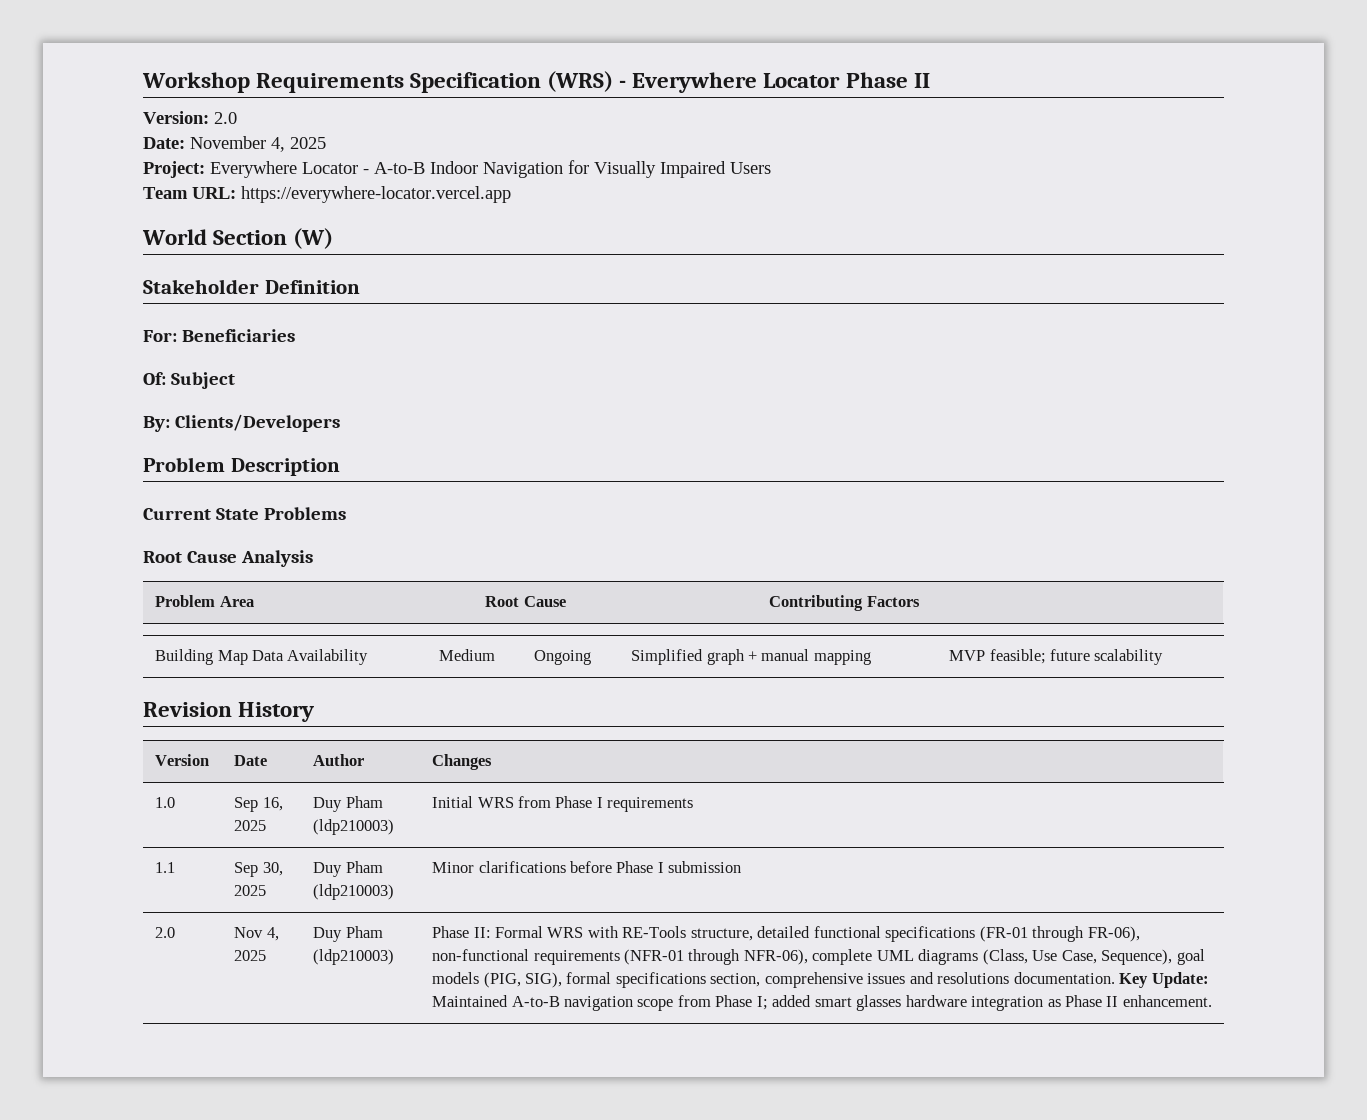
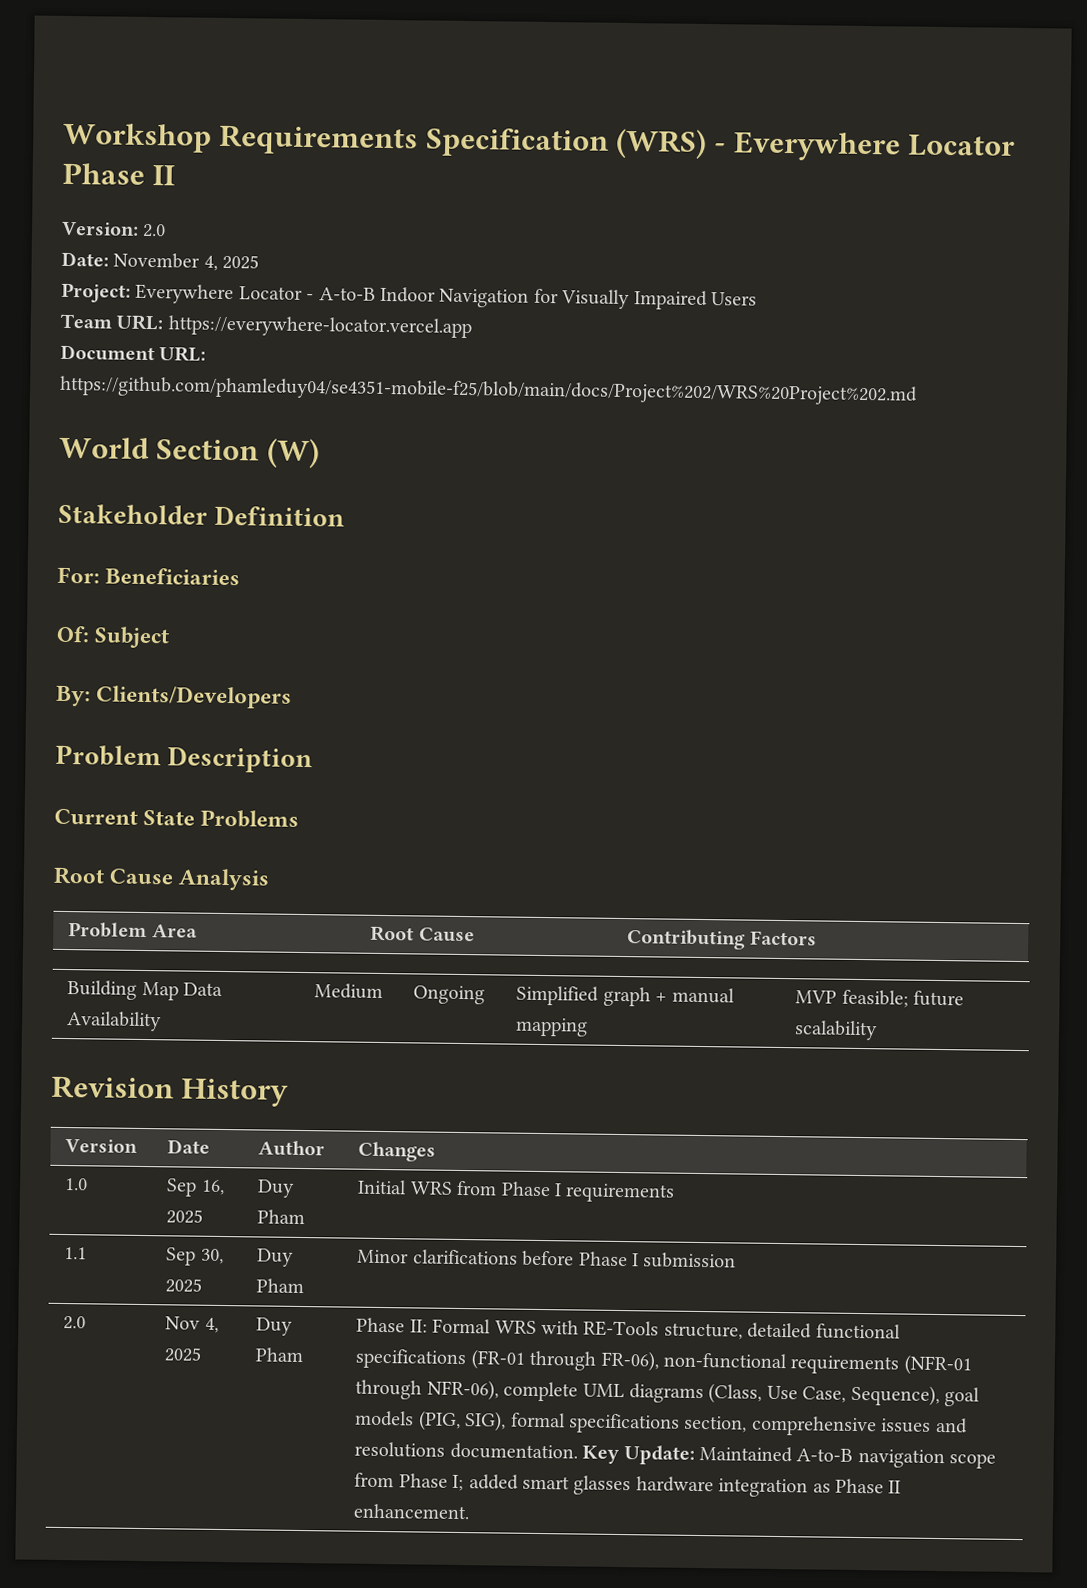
+ Document URL: https://github.com/phamleduy04/se4351-mobile-f25/blob/main/docs/Project%202/WRS%20Project%202.md
- 1.0 | Sep 16, 2025 | Duy Pham (ldp210003) | Initial WRS from Phase I requirements
+ 1.0 | Sep 16, 2025 | Duy Pham | Initial WRS from Phase I requirements
- 1.1 | Sep 30, 2025 | Duy Pham (ldp210003) | Minor clarifications before Phase I submission
+ 1.1 | Sep 30, 2025 | Duy Pham | Minor clarifications before Phase I submission
- Nov 4, 2025 | Duy Pham (ldp210003)
+ Nov 4, 2025 | Duy Pham

